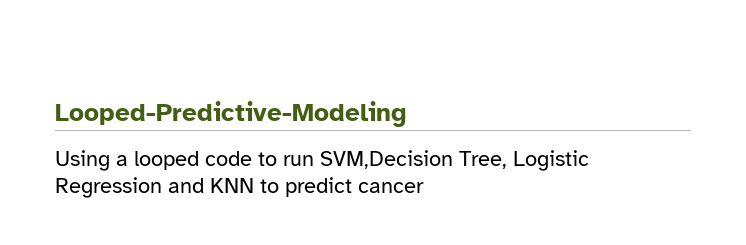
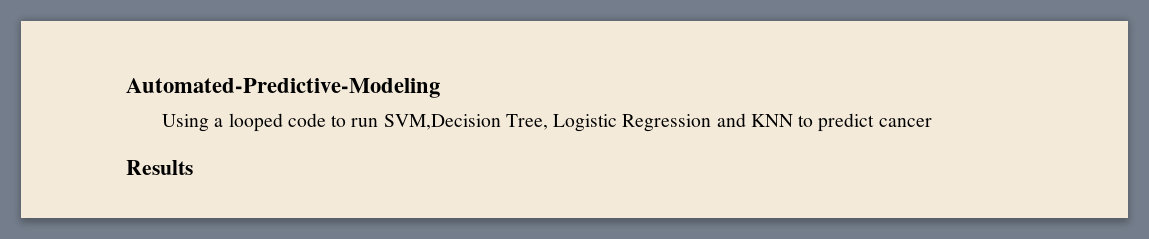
- Looped-Predictive-Modeling
+ Automated-Predictive-Modeling
+ Results

